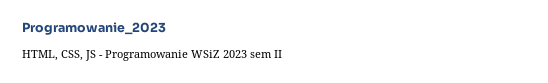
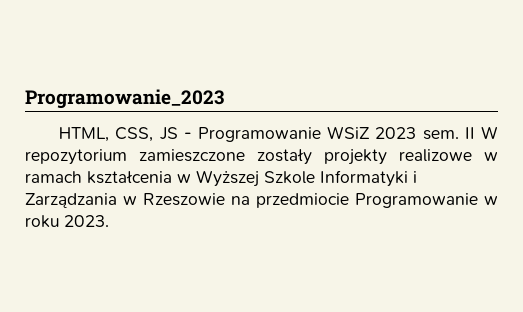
- HTML, CSS, JS - Programowanie WSiZ 2023 sem II
+ HTML, CSS, JS - Programowanie WSiZ 2023 sem. II W repozytorium zamieszczone zostały projekty realizowe w ramach kształcenia w Wyższej Szkole Informatyki i Zarządzania w Rzeszowie na przedmiocie Programowanie w roku 2023.

